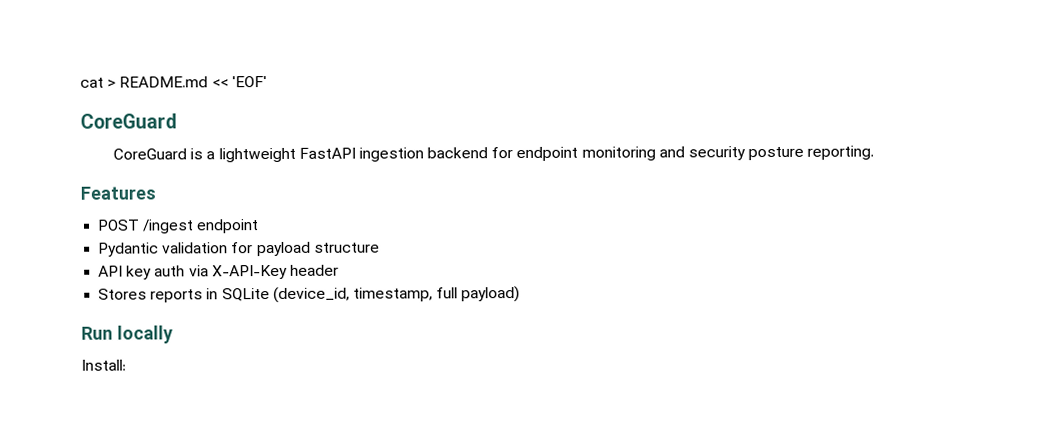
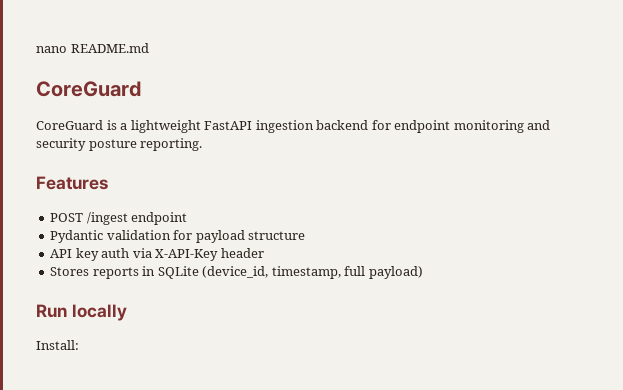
- cat > README.md << 'EOF'
+ nano README.md

